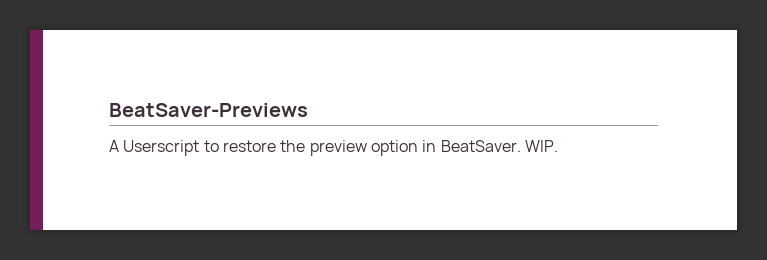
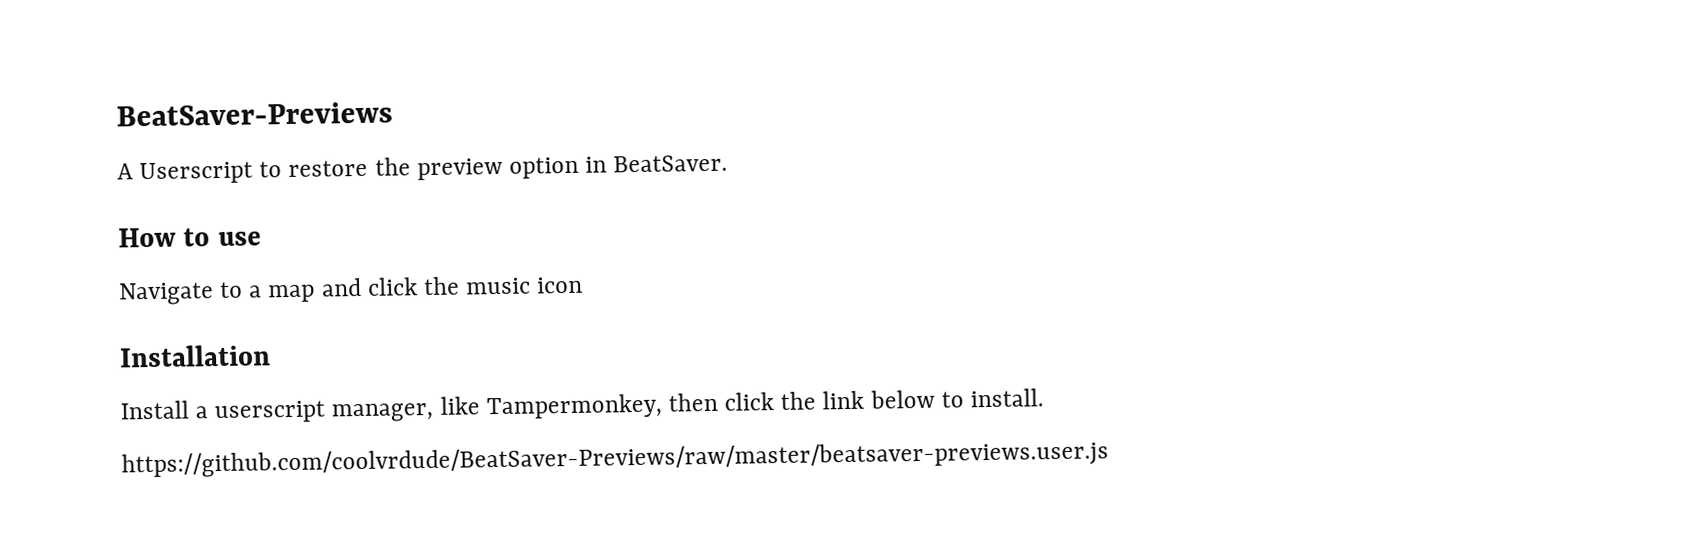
- A Userscript to restore the preview option in BeatSaver. WIP.
+ A Userscript to restore the preview option in BeatSaver.
+ How to use
+ Navigate to a map and click the music icon
+ Installation
+ Install a userscript manager, like Tampermonkey, then click the link below to install.
+ https://github.com/coolvrdude/BeatSaver-Previews/raw/master/beatsaver-previews.user.js

